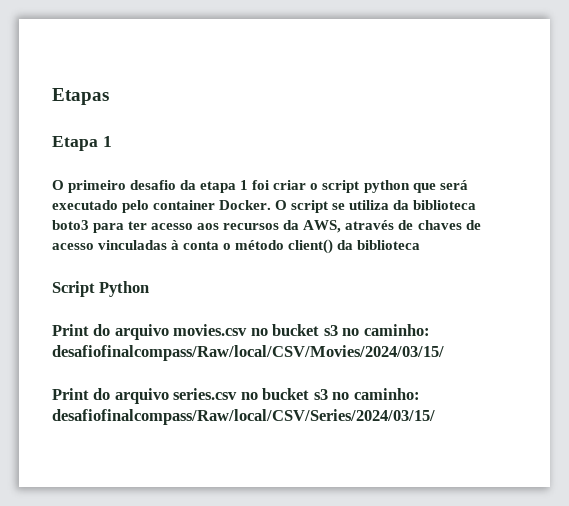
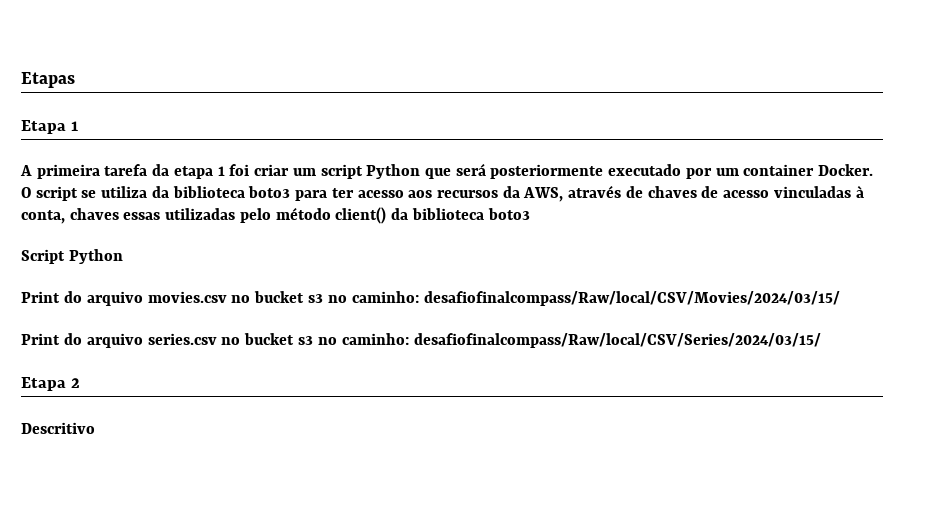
- O primeiro desafio da etapa 1 foi criar o script python que será executado pelo container Docker.
+ A primeira tarefa da etapa 1 foi criar um script Python que será posteriormente executado por um container Docker.
- O script se utiliza da biblioteca boto3 para ter acesso aos recursos da AWS, através de chaves de acesso vinculadas à conta o método client() da biblioteca
+ O script se utiliza da biblioteca boto3 para ter acesso aos recursos da AWS, através de chaves de acesso vinculadas à conta, chaves essas utilizadas pelo método client() da biblioteca boto3
+ Etapa 2
+ Descritivo

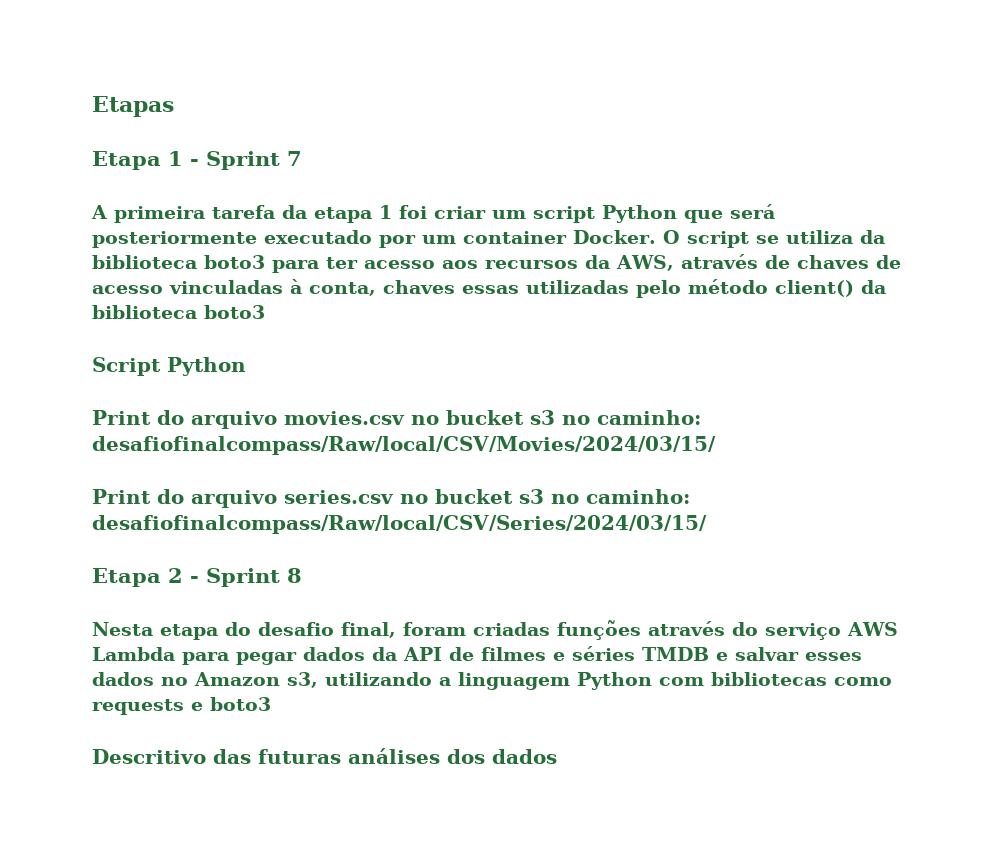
- Etapa 1
+ Etapa 1 - Sprint 7
- Etapa 2
- Descritivo
+ Etapa 2 - Sprint 8
+ Nesta etapa do desafio final, foram criadas funções através do serviço AWS Lambda para pegar dados da API de filmes e séries TMDB e salvar esses dados no Amazon s3, utilizando a linguagem Python com bibliotecas como requests e boto3
+ Descritivo das futuras análises dos dados

